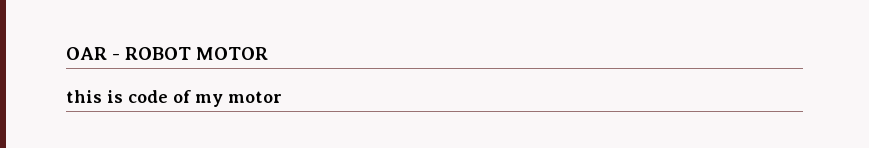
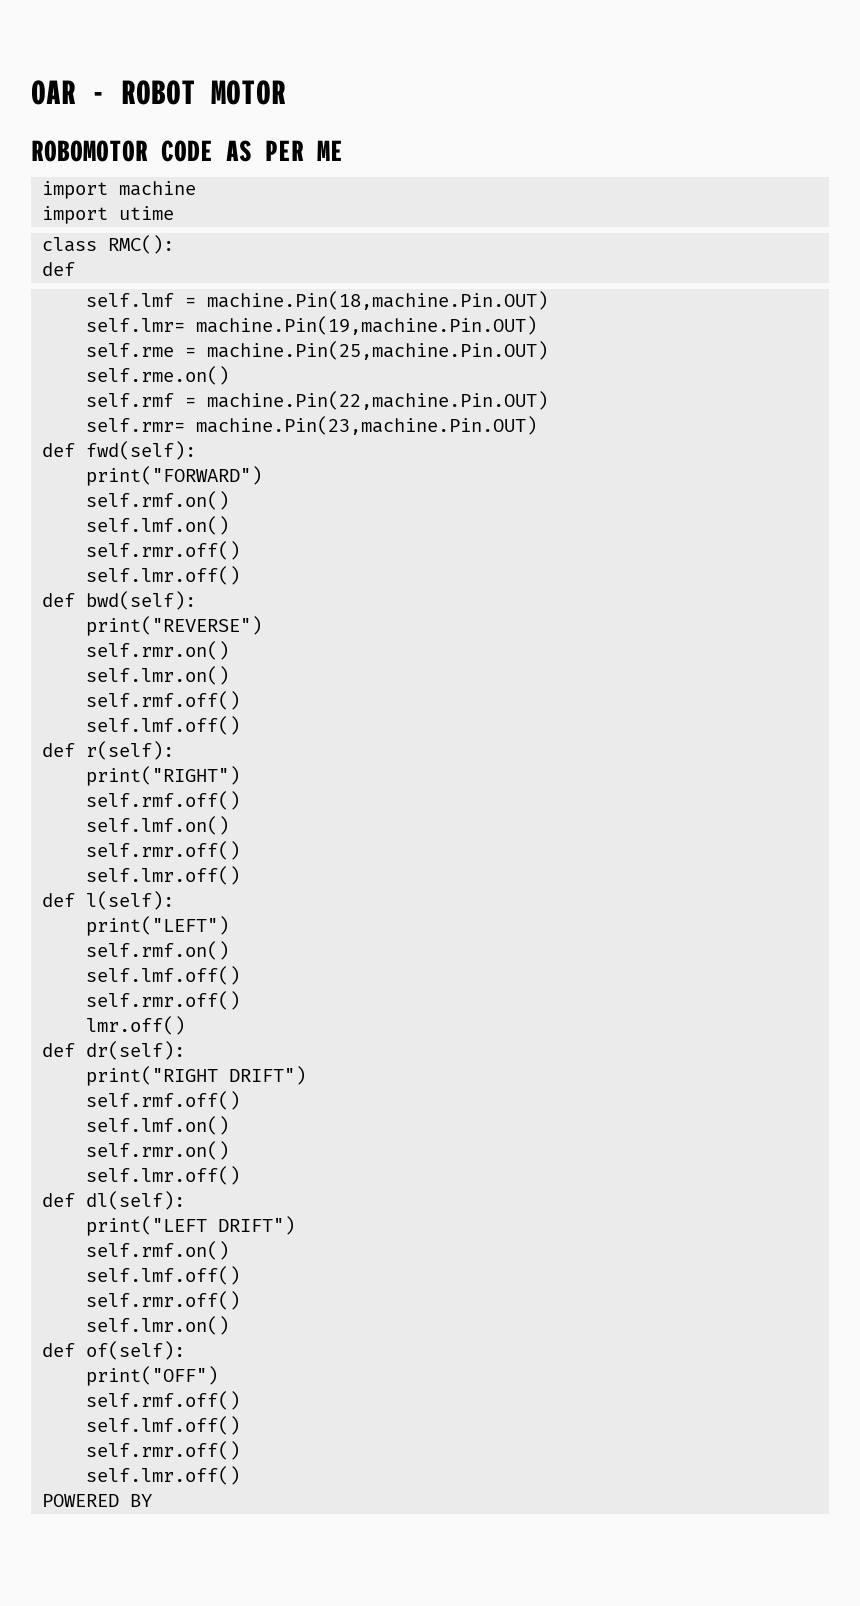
- this is code of my motor
+ ROBOMOTOR CODE AS PER ME
+ import machine
+ import utime
+ class RMC():
+ def
+ self.lmf = machine.Pin(18,machine.Pin.OUT)
+ self.lmr= machine.Pin(19,machine.Pin.OUT)
+ self.rme = machine.Pin(25,machine.Pin.OUT)
+ self.rme.on()
+ self.rmf = machine.Pin(22,machine.Pin.OUT)
+ self.rmr= machine.Pin(23,machine.Pin.OUT)
+ def fwd(self):
+ print("FORWARD")
+ self.rmf.on()
+ self.lmf.on()
+ self.rmr.off()
+ self.lmr.off()
+ def bwd(self):
+ print("REVERSE")
+ self.rmr.on()
+ self.lmr.on()
+ self.rmf.off()
+ self.lmf.off()
+ def r(self):
+ print("RIGHT")
+ self.rmf.off()
+ self.lmf.on()
+ self.rmr.off()
+ self.lmr.off()
+ def l(self):
+ print("LEFT")
+ self.rmf.on()
+ self.lmf.off()
+ self.rmr.off()
+ lmr.off()
+ def dr(self):
+ print("RIGHT DRIFT")
+ self.rmf.off()
+ self.lmf.on()
+ self.rmr.on()
+ self.lmr.off()
+ def dl(self):
+ print("LEFT DRIFT")
+ self.rmf.on()
+ self.lmf.off()
+ self.rmr.off()
+ self.lmr.on()
+ def of(self):
+ print("OFF")
+ self.rmf.off()
+ self.lmf.off()
+ self.rmr.off()
+ self.lmr.off()
+ POWERED BY

